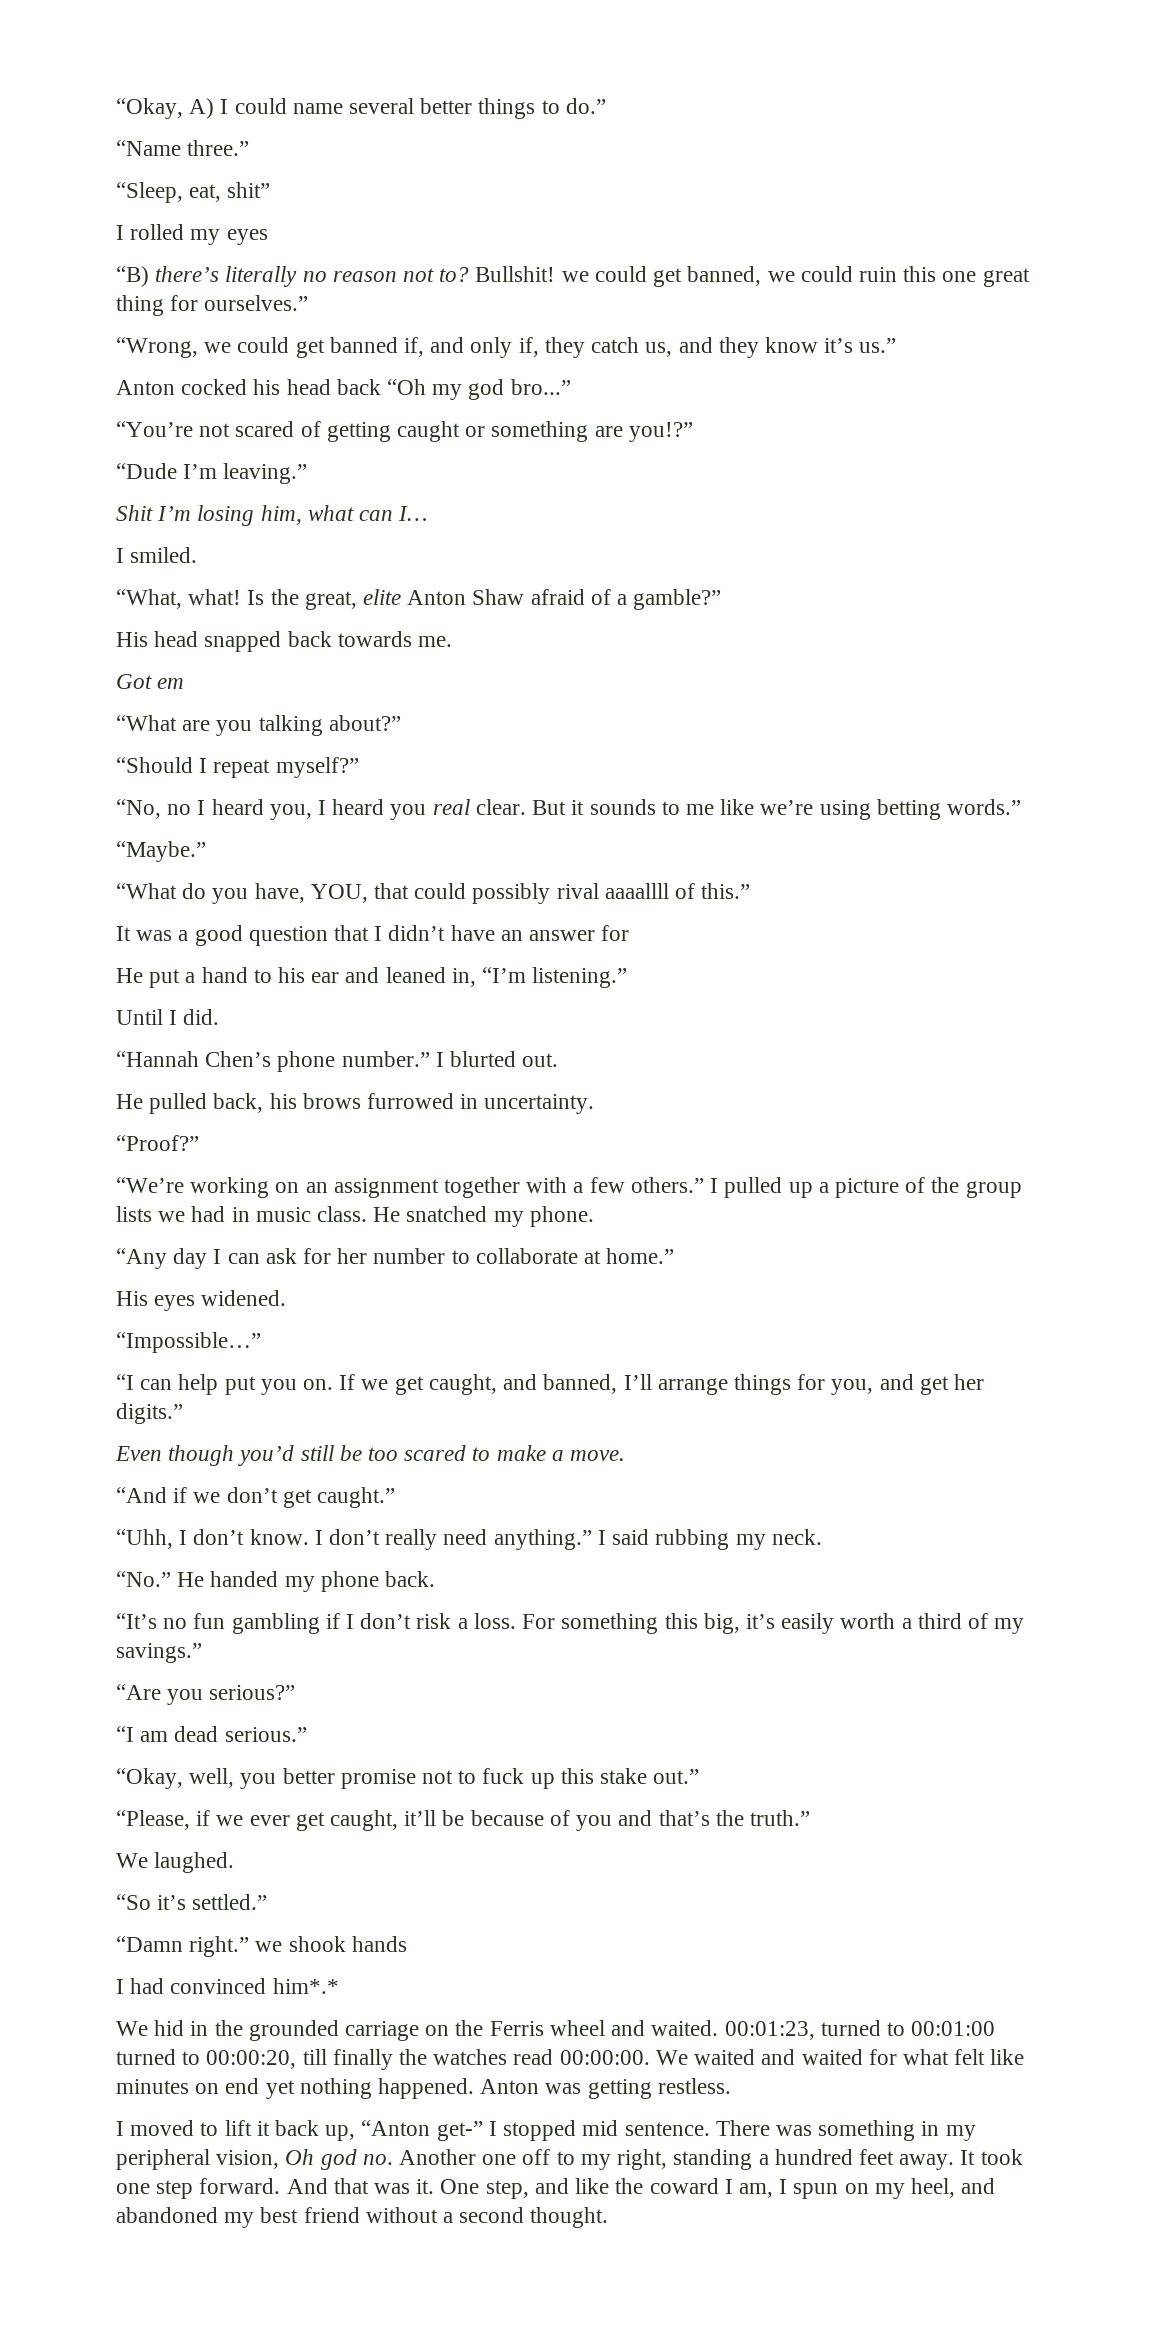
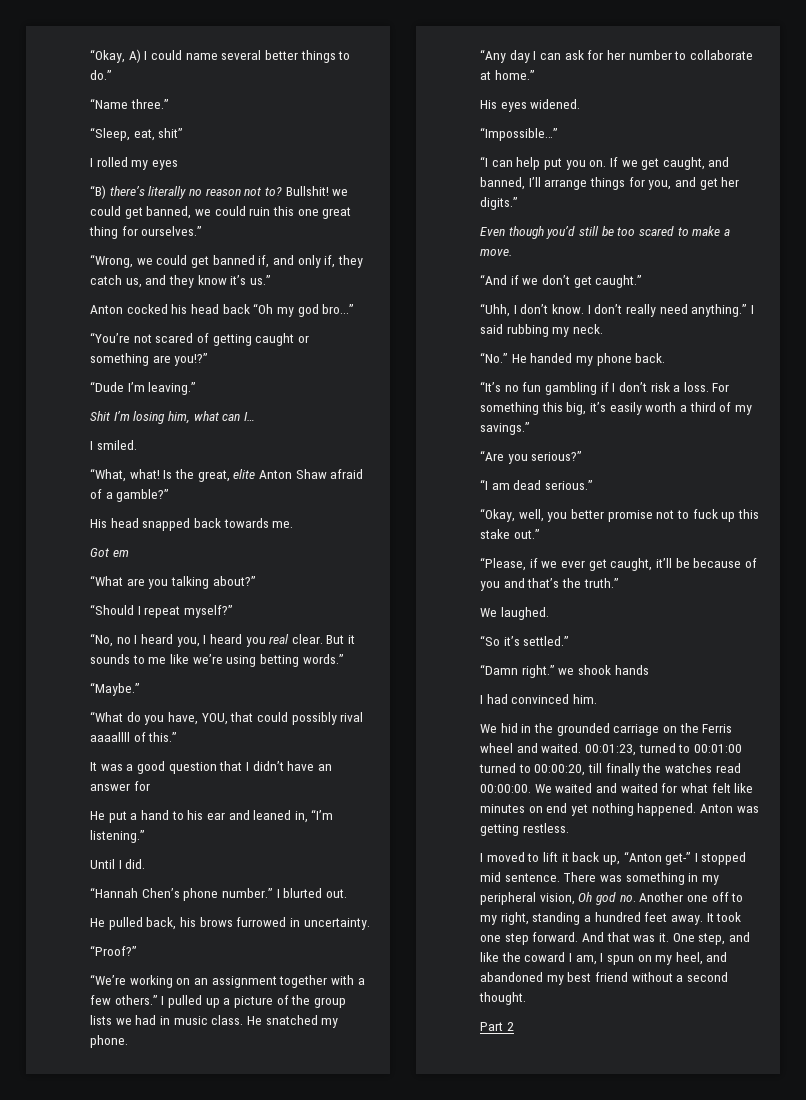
- I had convinced him*.*
+ I had convinced him.
+ Part 2

